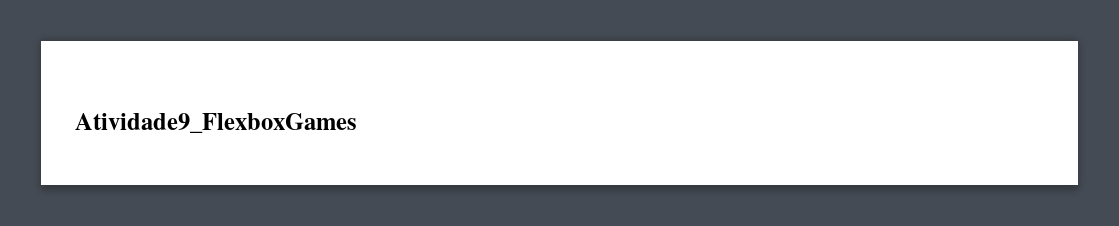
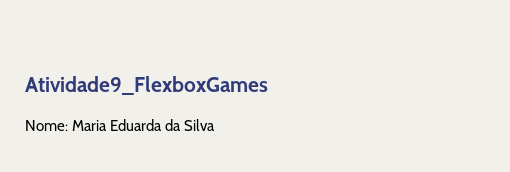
+ Nome: Maria Eduarda da Silva

